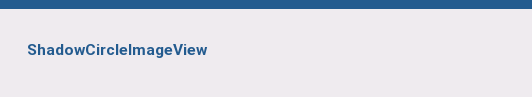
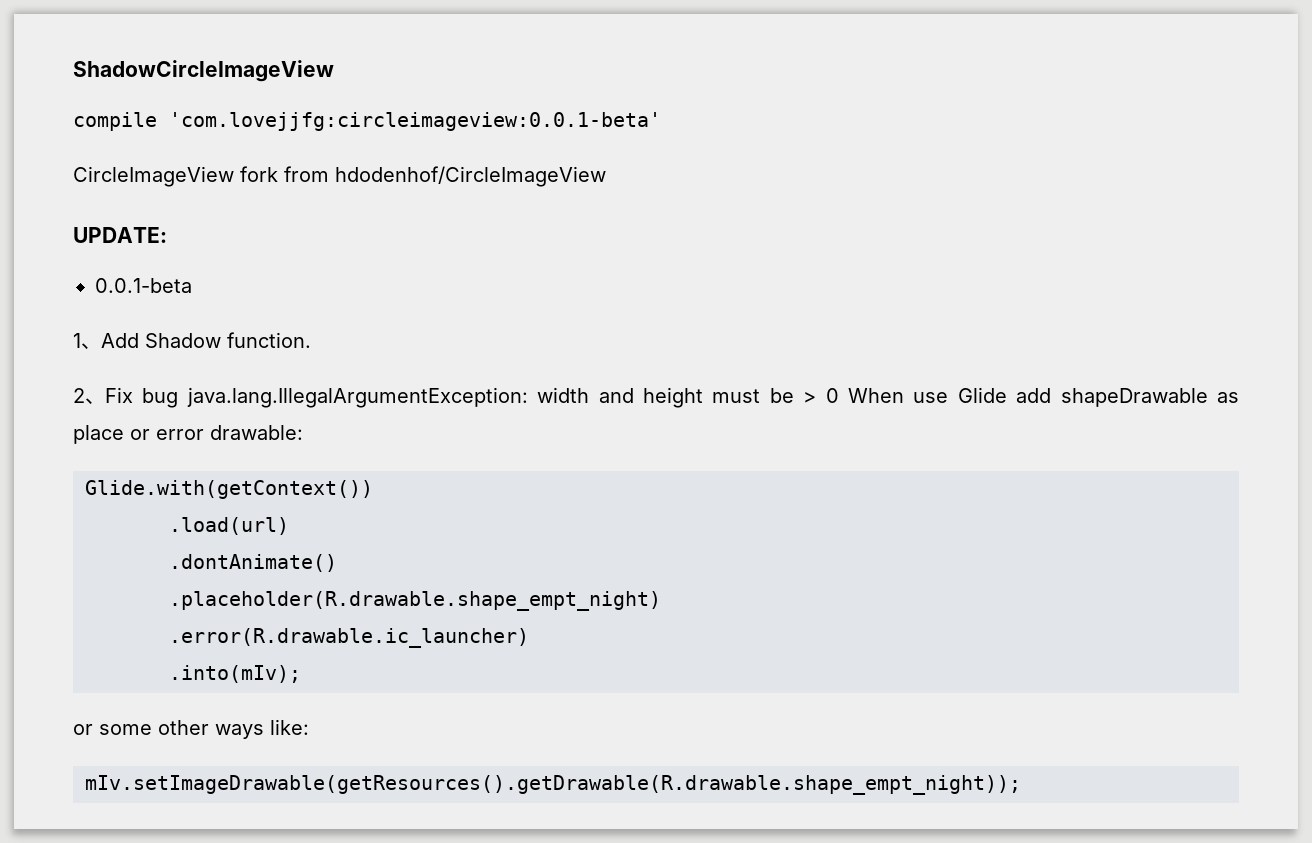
+ compile 'com.lovejjfg:circleimageview:0.0.1-beta'
+ CircleImageView fork from hdodenhof/CircleImageView
+ UPDATE:
+ 0.0.1-beta
+ 1、Add Shadow function.
+ 2、Fix bug java.lang.IllegalArgumentException: width and height must be > 0 When use Glide add shapeDrawable as place or error drawable:
+ Glide.with(getContext())
+ .load(url)
+ .dontAnimate()
+ .placeholder(R.drawable.shape_empt_night)
+ .error(R.drawable.ic_launcher)
+ .into(mIv);
+ or some other ways like:
+ mIv.setImageDrawable(getResources().getDrawable(R.drawable.shape_empt_night));

